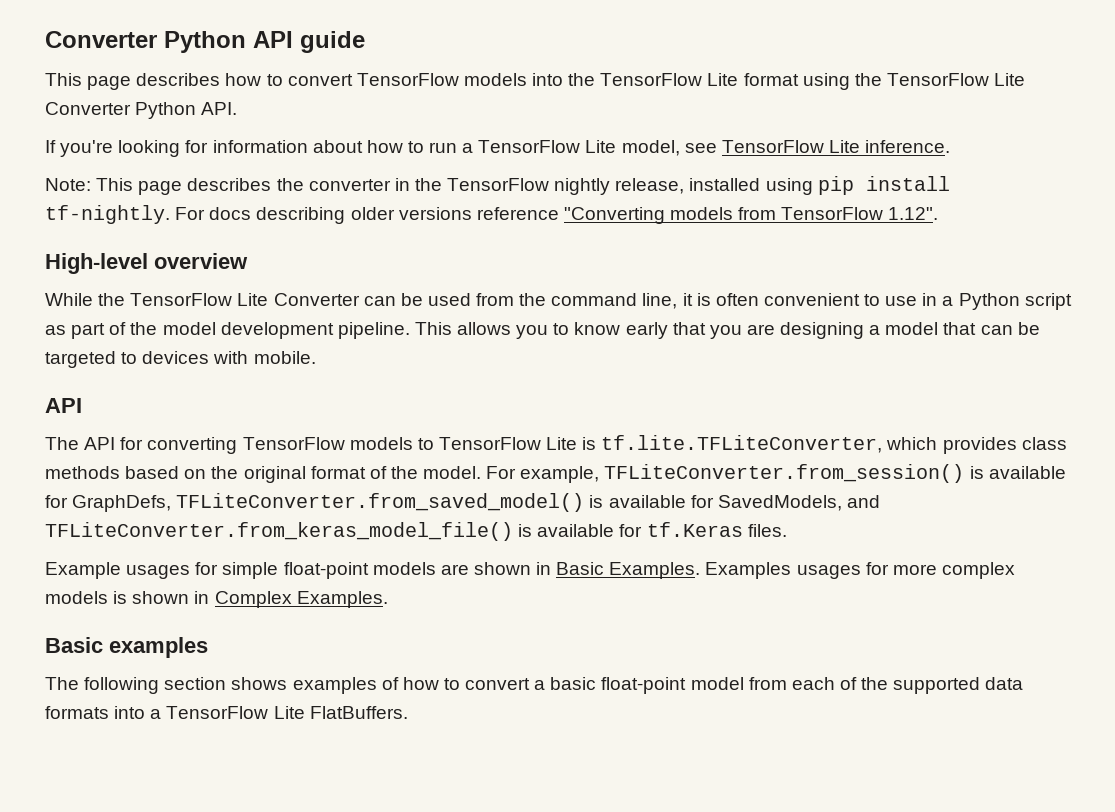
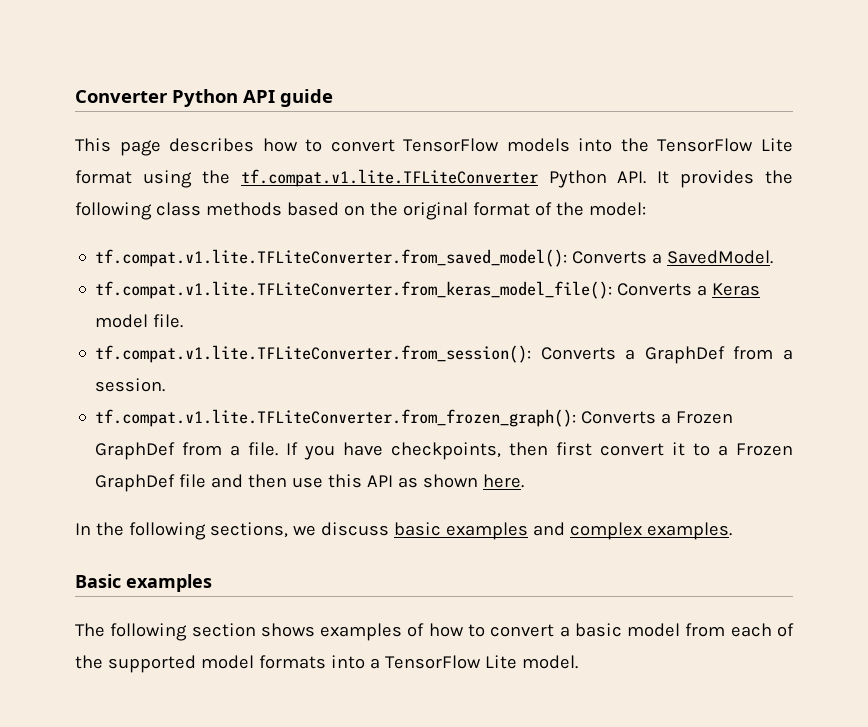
- This page describes how to convert TensorFlow models into the TensorFlow Lite format using the TensorFlow Lite Converter Python API.
- If you're looking for information about how to run a TensorFlow Lite model, see TensorFlow Lite inference.
- Note: This page describes the converter in the TensorFlow nightly release, installed using pip install tf-nightly. For docs describing older versions reference "Converting models from TensorFlow 1.12".
- High-level overview
- While the TensorFlow Lite Converter can be used from the command line, it is often convenient to use in a Python script as part of the model development pipeline. This allows you to know early that you are designing a model that can be targeted to devices with mobile.
- API
- The API for converting TensorFlow models to TensorFlow Lite is tf.lite.TFLiteConverter, which provides class methods based on the original format of the model. For example, TFLiteConverter.from_session() is available for GraphDefs, TFLiteConverter.from_saved_model() is available for SavedModels, and TFLiteConverter.from_keras_model_file() is available for tf.Keras files.
- Example usages for simple float-point models are shown in Basic Examples. Examples usages for more complex models is shown in Complex Examples.
+ This page describes how to convert TensorFlow models into the TensorFlow Lite format using the tf.compat.v1.lite.TFLiteConverter Python API. It provides the following class methods based on the original format of the model:
+ tf.compat.v1.lite.TFLiteConverter.from_saved_model(): Converts a SavedModel.
+ tf.compat.v1.lite.TFLiteConverter.from_keras_model_file(): Converts a Keras model file.
+ tf.compat.v1.lite.TFLiteConverter.from_session(): Converts a GraphDef from a session.
+ tf.compat.v1.lite.TFLiteConverter.from_frozen_graph(): Converts a Frozen GraphDef from a file. If you have checkpoints, then first convert it to a Frozen GraphDef file and then use this API as shown here.
+ In the following sections, we discuss basic examples and complex examples.
- The following section shows examples of how to convert a basic float-point model from each of the supported data formats into a TensorFlow Lite FlatBuffers.
+ The following section shows examples of how to convert a basic model from each of the supported model formats into a TensorFlow Lite model.

